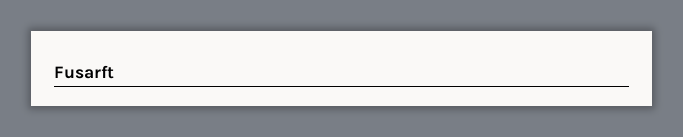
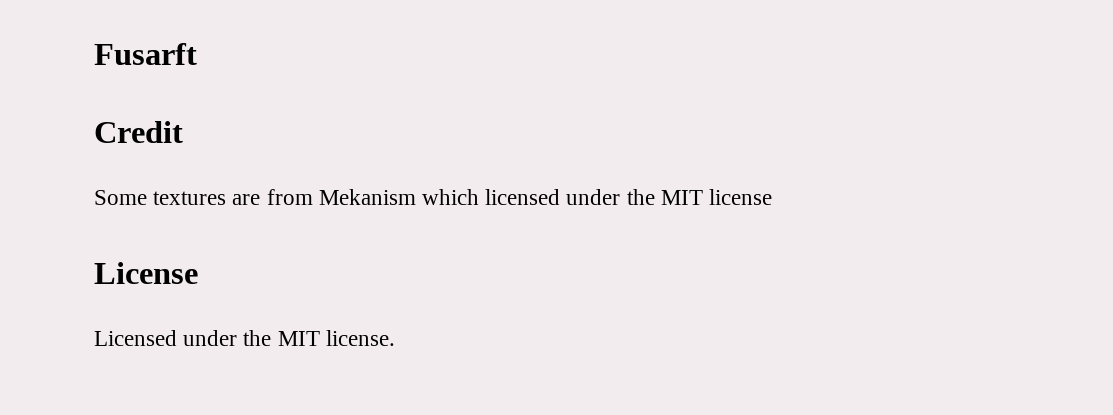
+ Credit
+ Some textures are from Mekanism which licensed under the MIT license
+ License
+ Licensed under the MIT license.

